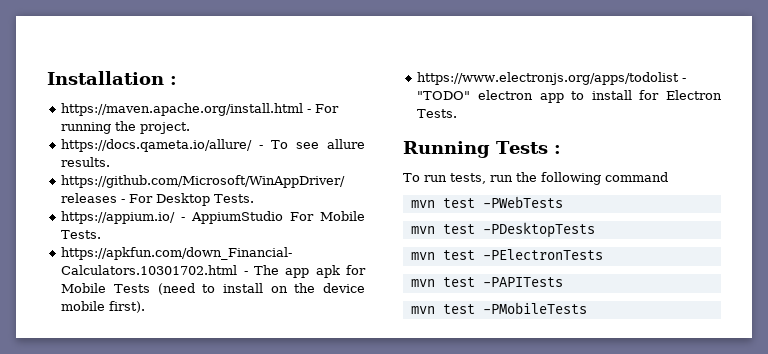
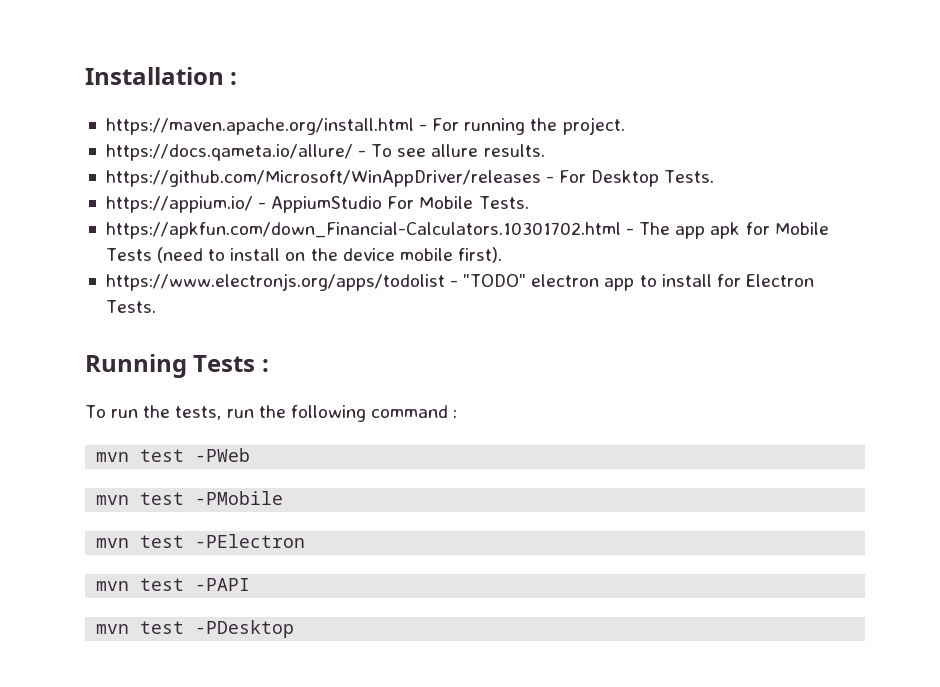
- To run tests, run the following command
- mvn test -PWebTests
- mvn test -PDesktopTests
- mvn test -PElectronTests
- mvn test -PAPITests
- mvn test -PMobileTests
+ To run the tests, run the following command :
+ mvn test -PWeb
+ mvn test -PMobile
+ mvn test -PElectron
+ mvn test -PAPI
+ mvn test -PDesktop

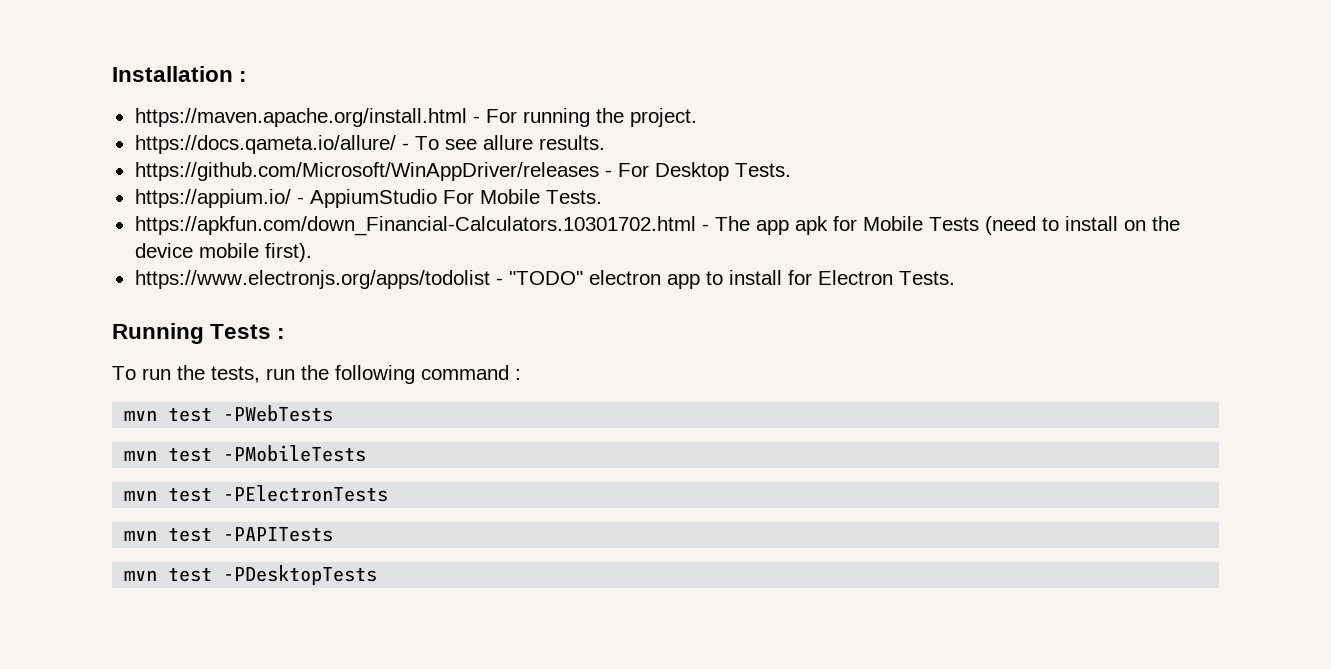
- mvn test -PWeb
- mvn test -PMobile
- mvn test -PElectron
- mvn test -PAPI
- mvn test -PDesktop
+ mvn test -PWebTests
+ mvn test -PMobileTests
+ mvn test -PElectronTests
+ mvn test -PAPITests
+ mvn test -PDesktopTests

